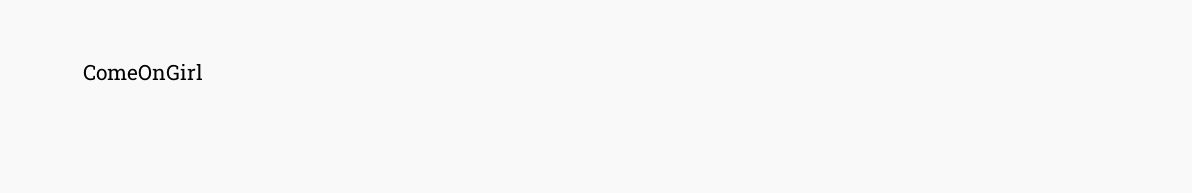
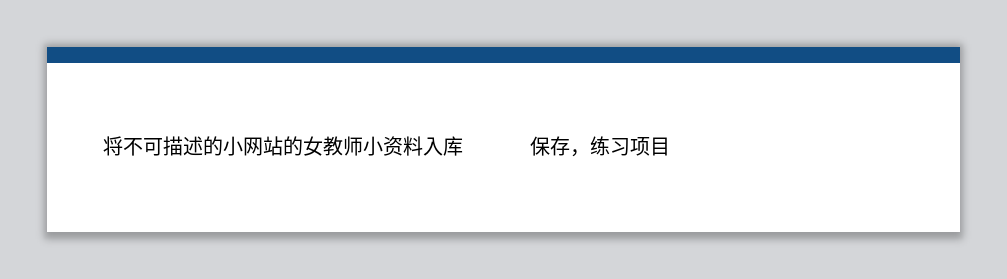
- ComeOnGirl
+ 将不可描述的小网站的女教师小资料入库保存，练习项目

